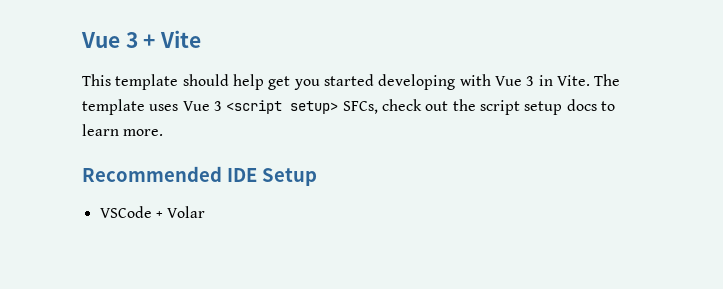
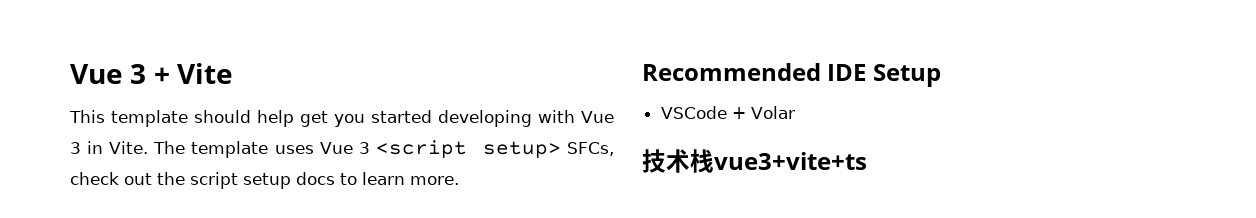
+ 技术栈vue3+vite+ts

